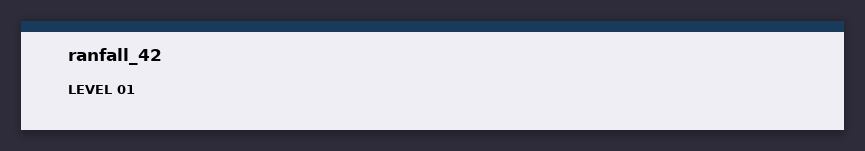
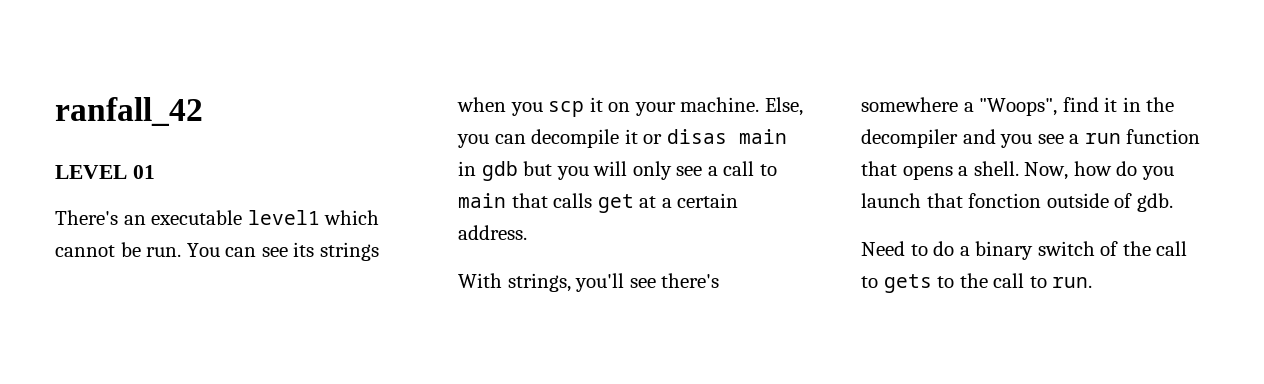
+ There's an executable level1 which cannot be run. You can see its strings when you scp it on your machine. Else, you can decompile it or disas main in gdb but you will only see a call to main that calls get at a certain address.
+ With strings, you'll see there's somewhere a "Woops", find it in the decompiler and you see a run function that opens a shell. Now, how do you launch that fonction outside of gdb.
+ Need to do a binary switch of the call to gets to the call to run.

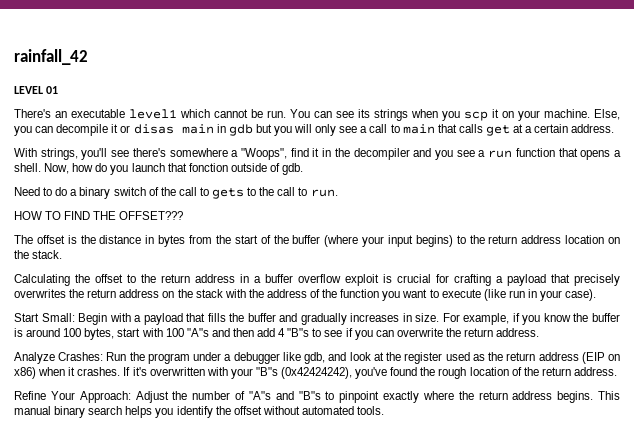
- ranfall_42
+ rainfall_42
+ HOW TO FIND THE OFFSET???
+ The offset is the distance in bytes from the start of the buffer (where your input begins) to the return address location on the stack.
+ Calculating the offset to the return address in a buffer overflow exploit is crucial for crafting a payload that precisely overwrites the return address on the stack with the address of the function you want to execute (like run in your case).
+ Start Small: Begin with a payload that fills the buffer and gradually increases in size. For example, if you know the buffer is around 100 bytes, start with 100 "A"s and then add 4 "B"s to see if you can overwrite the return address.
+ Analyze Crashes: Run the program under a debugger like gdb, and look at the register used as the return address (EIP on x86) when it crashes. If it's overwritten with your "B"s (0x42424242), you've found the rough location of the return address.
+ Refine Your Approach: Adjust the number of "A"s and "B"s to pinpoint exactly where the return address begins. This manual binary search helps you identify the offset without automated tools.

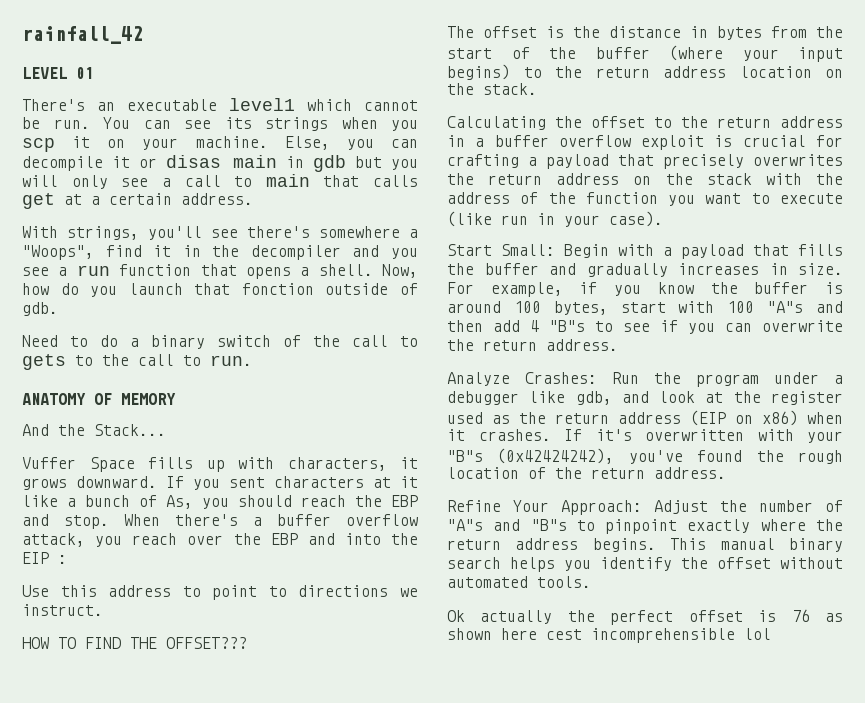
+ ANATOMY OF MEMORY
+ And the Stack...
+ Vuffer Space fills up with characters, it grows downward. If you sent characters at it like a bunch of As, you should reach the EBP and stop. When there's a buffer overflow attack, you reach over the EBP and into the EIP :
+ Use this address to point to directions we instruct.
+ Ok actually the perfect offset is 76 as shown here cest incomprehensible lol

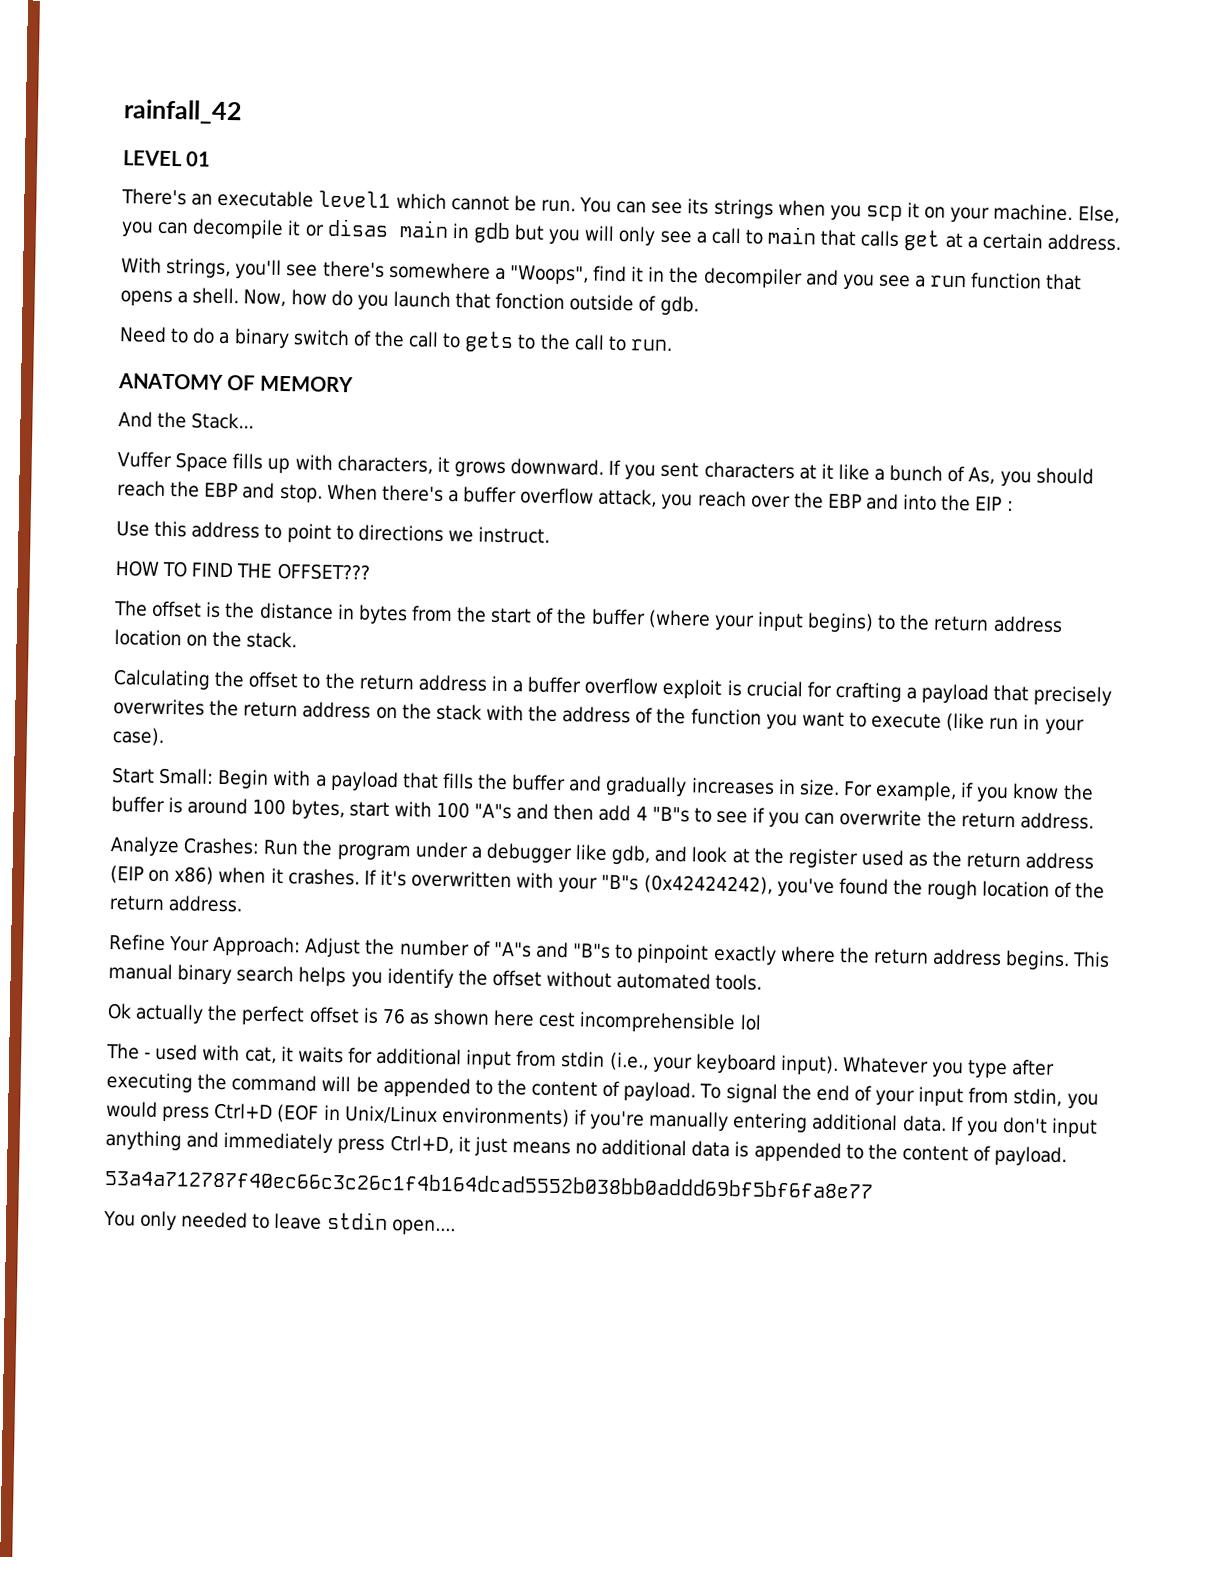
+ The - used with cat, it waits for additional input from stdin (i.e., your keyboard input). Whatever you type after executing the command will be appended to the content of payload. To signal the end of your input from stdin, you would press Ctrl+D (EOF in Unix/Linux environments) if you're manually entering additional data. If you don't input anything and immediately press Ctrl+D, it just means no additional data is appended to the content of payload.
+ 53a4a712787f40ec66c3c26c1f4b164dcad5552b038bb0addd69bf5bf6fa8e77
+ You only needed to leave stdin open....

